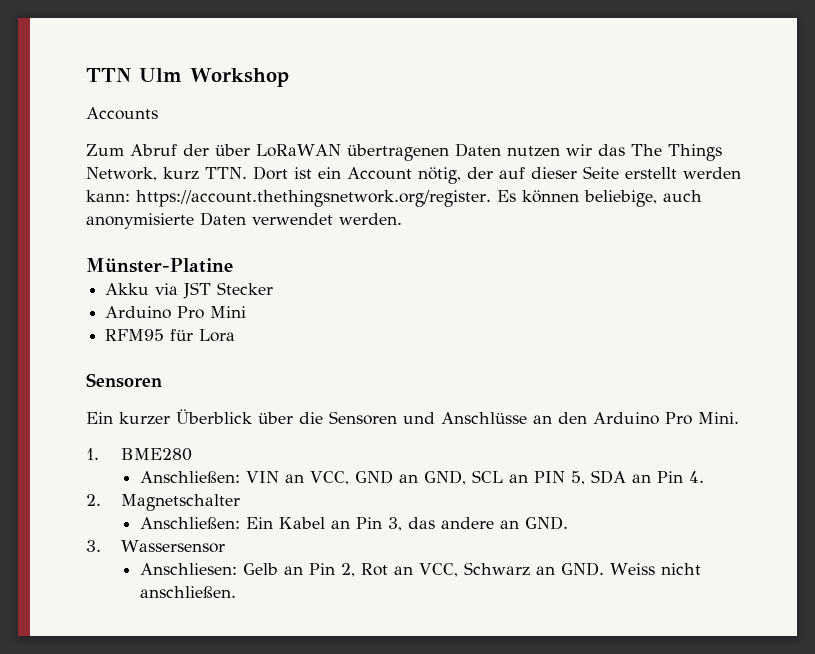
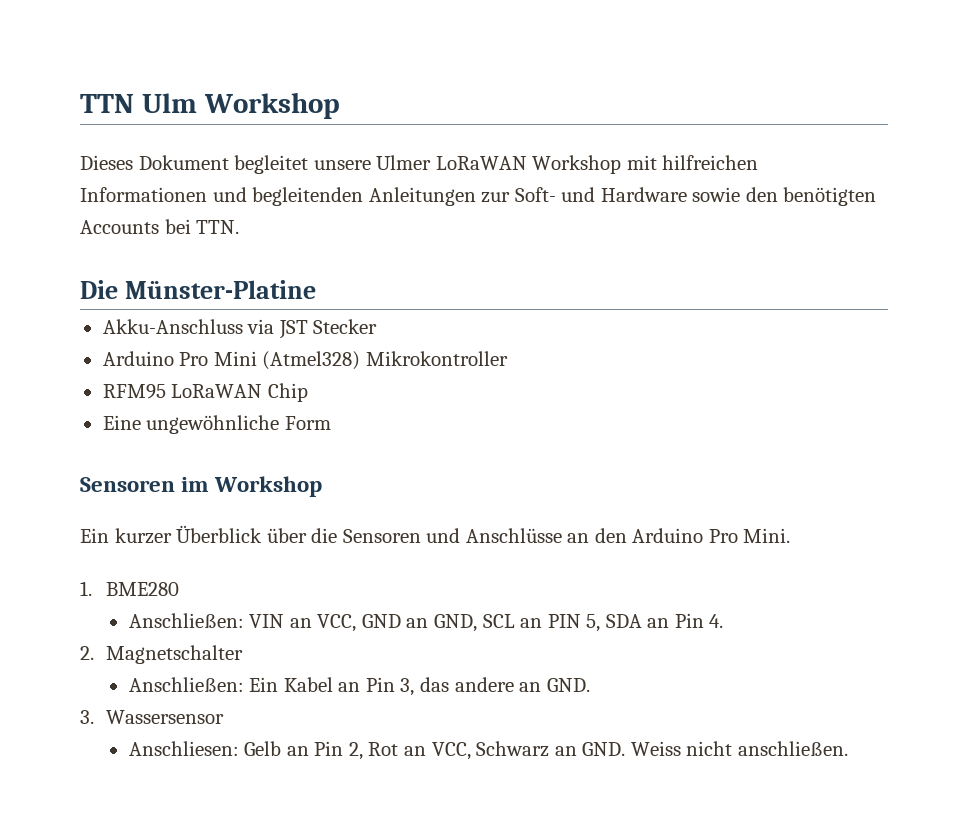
- Accounts
- Zum Abruf der über LoRaWAN übertragenen Daten nutzen wir das The Things Network, kurz TTN. Dort ist ein Account nötig, der auf dieser Seite erstellt werden kann: https://account.thethingsnetwork.org/register. Es können beliebige, auch anonymisierte Daten verwendet werden.
- Münster-Platine
+ Dieses Dokument begleitet unsere Ulmer LoRaWAN Workshop mit hilfreichen Informationen und begleitenden Anleitungen zur Soft- und Hardware sowie den benötigten Accounts bei TTN.
+ Die Münster-Platine
- Akku via JST Stecker
+ Akku-Anschluss via JST Stecker
- Arduino Pro Mini
+ Arduino Pro Mini (Atmel328) Mikrokontroller
- RFM95 für Lora
- Sensoren
+ RFM95 LoRaWAN Chip
+ Eine ungewöhnliche Form
+ Sensoren im Workshop

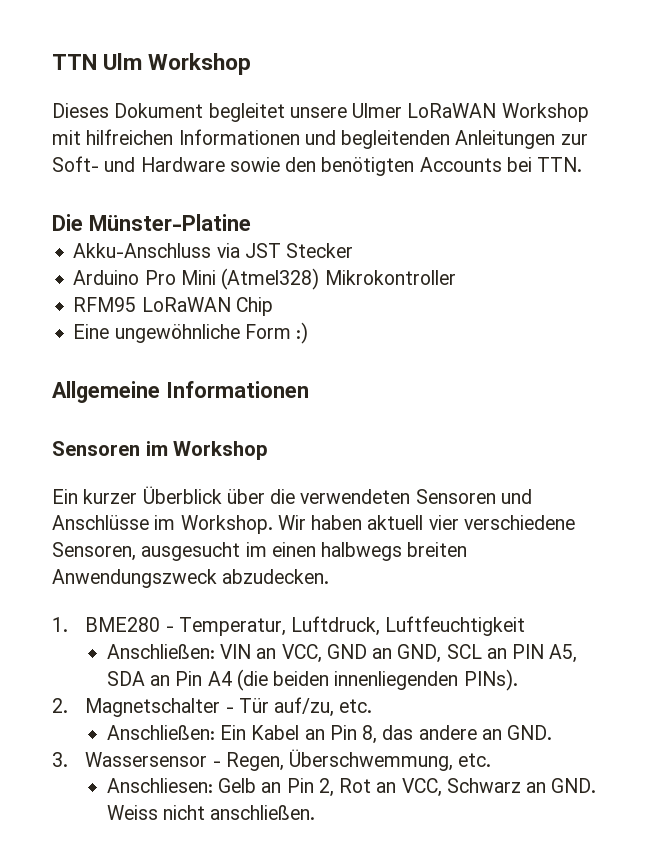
- Eine ungewöhnliche Form
+ Eine ungewöhnliche Form :)
+ Allgemeine Informationen
- Ein kurzer Überblick über die Sensoren und Anschlüsse an den Arduino Pro Mini.
- 1. BME280
+ Ein kurzer Überblick über die verwendeten Sensoren und Anschlüsse im Workshop. Wir haben aktuell vier verschiedene Sensoren, ausgesucht im einen halbwegs breiten Anwendungszweck abzudecken.
+ 1. BME280 - Temperatur, Luftdruck, Luftfeuchtigkeit
- Anschließen: VIN an VCC, GND an GND, SCL an PIN 5, SDA an Pin 4.
- 2. Magnetschalter
+ Anschließen: VIN an VCC, GND an GND, SCL an PIN A5, SDA an Pin A4 (die beiden innenliegenden PINs).
+ 2. Magnetschalter - Tür auf/zu, etc.
- Anschließen: Ein Kabel an Pin 3, das andere an GND.
+ Anschließen: Ein Kabel an Pin 8, das andere an GND.
- 3. Wassersensor
+ 3. Wassersensor - Regen, Überschwemmung, etc.

